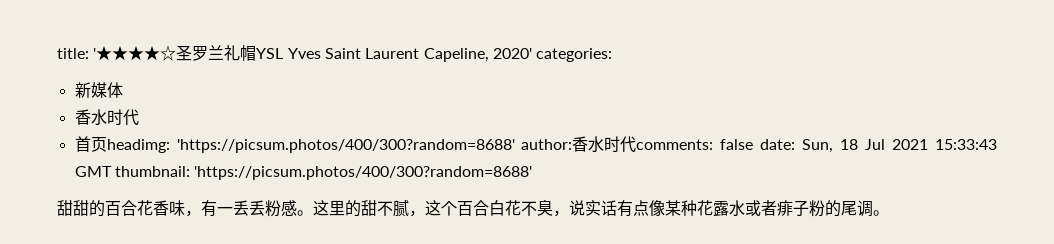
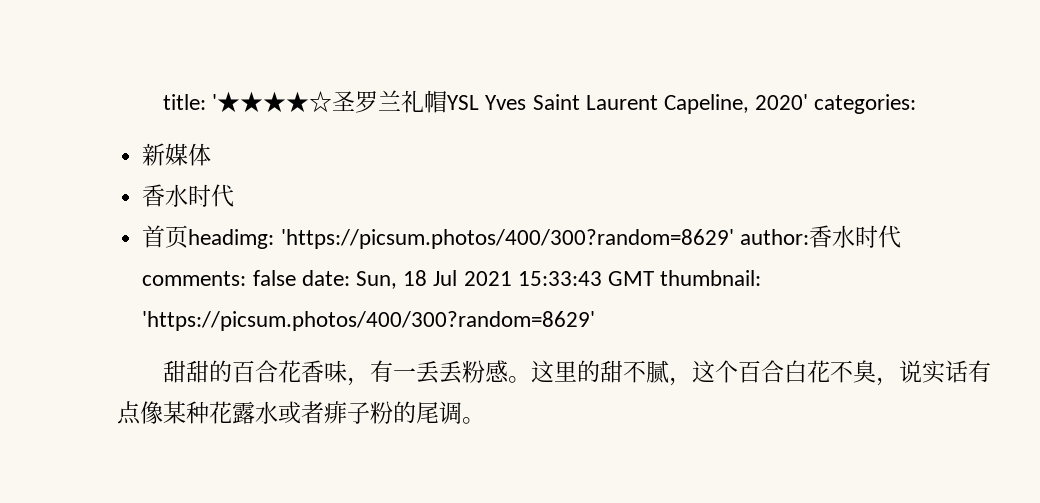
- 首页headimg: 'https://picsum.photos/400/300?random=8688' author:香水时代comments: false date: Sun, 18 Jul 2021 15:33:43 GMT thumbnail: 'https://picsum.photos/400/300?random=8688'
+ 首页headimg: 'https://picsum.photos/400/300?random=8629' author:香水时代comments: false date: Sun, 18 Jul 2021 15:33:43 GMT thumbnail: 'https://picsum.photos/400/300?random=8629'

